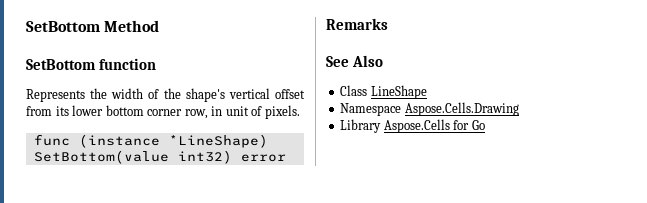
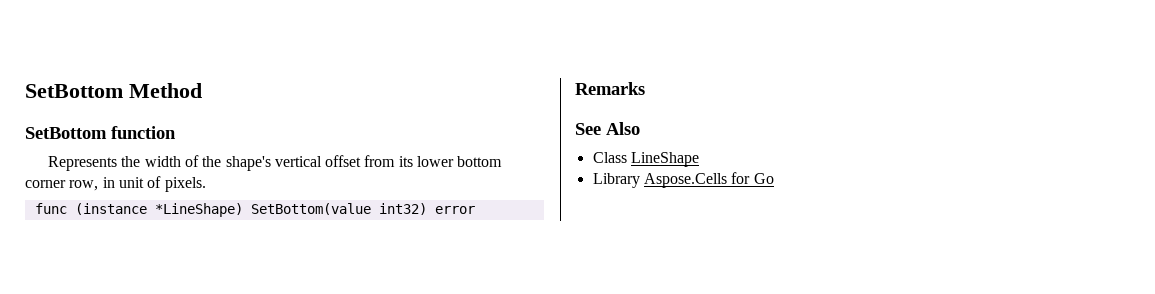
- Namespace Aspose.Cells.Drawing

